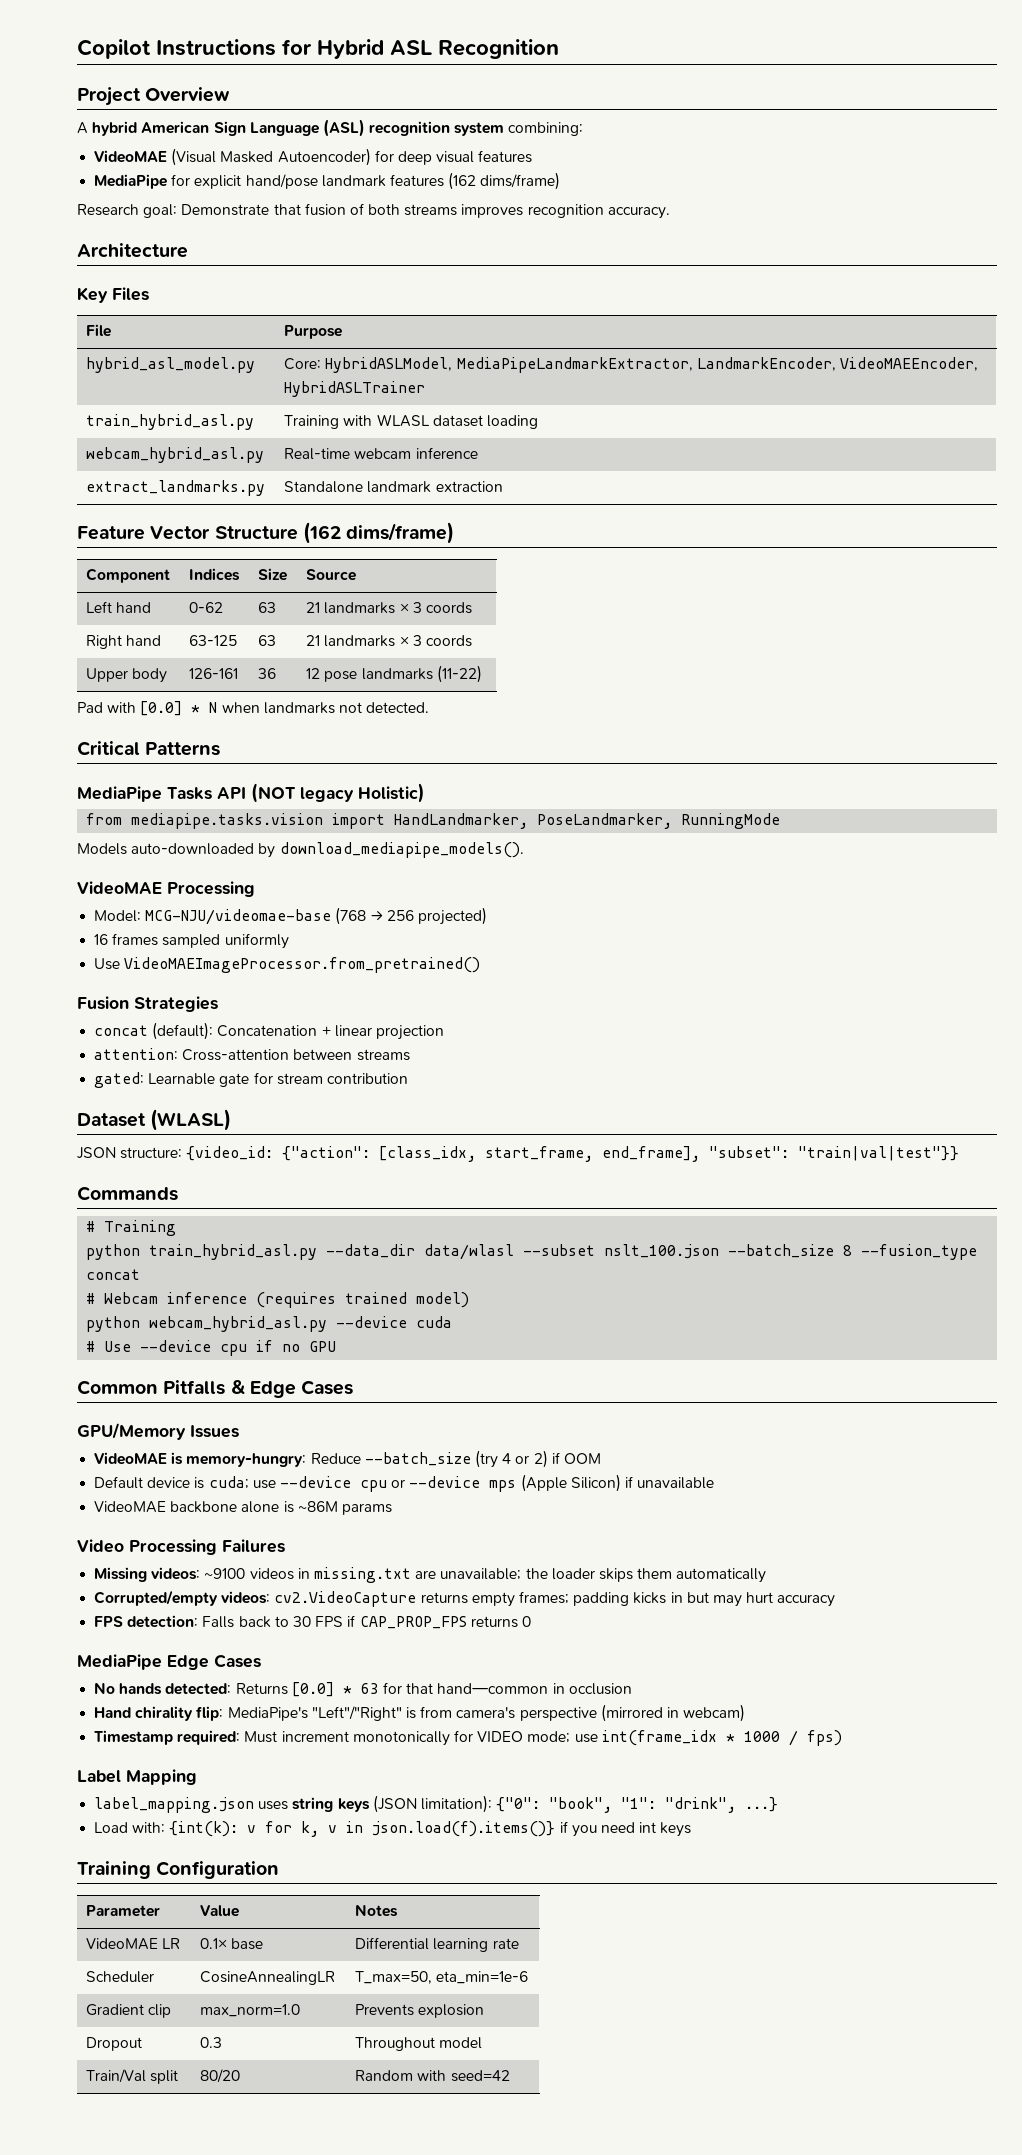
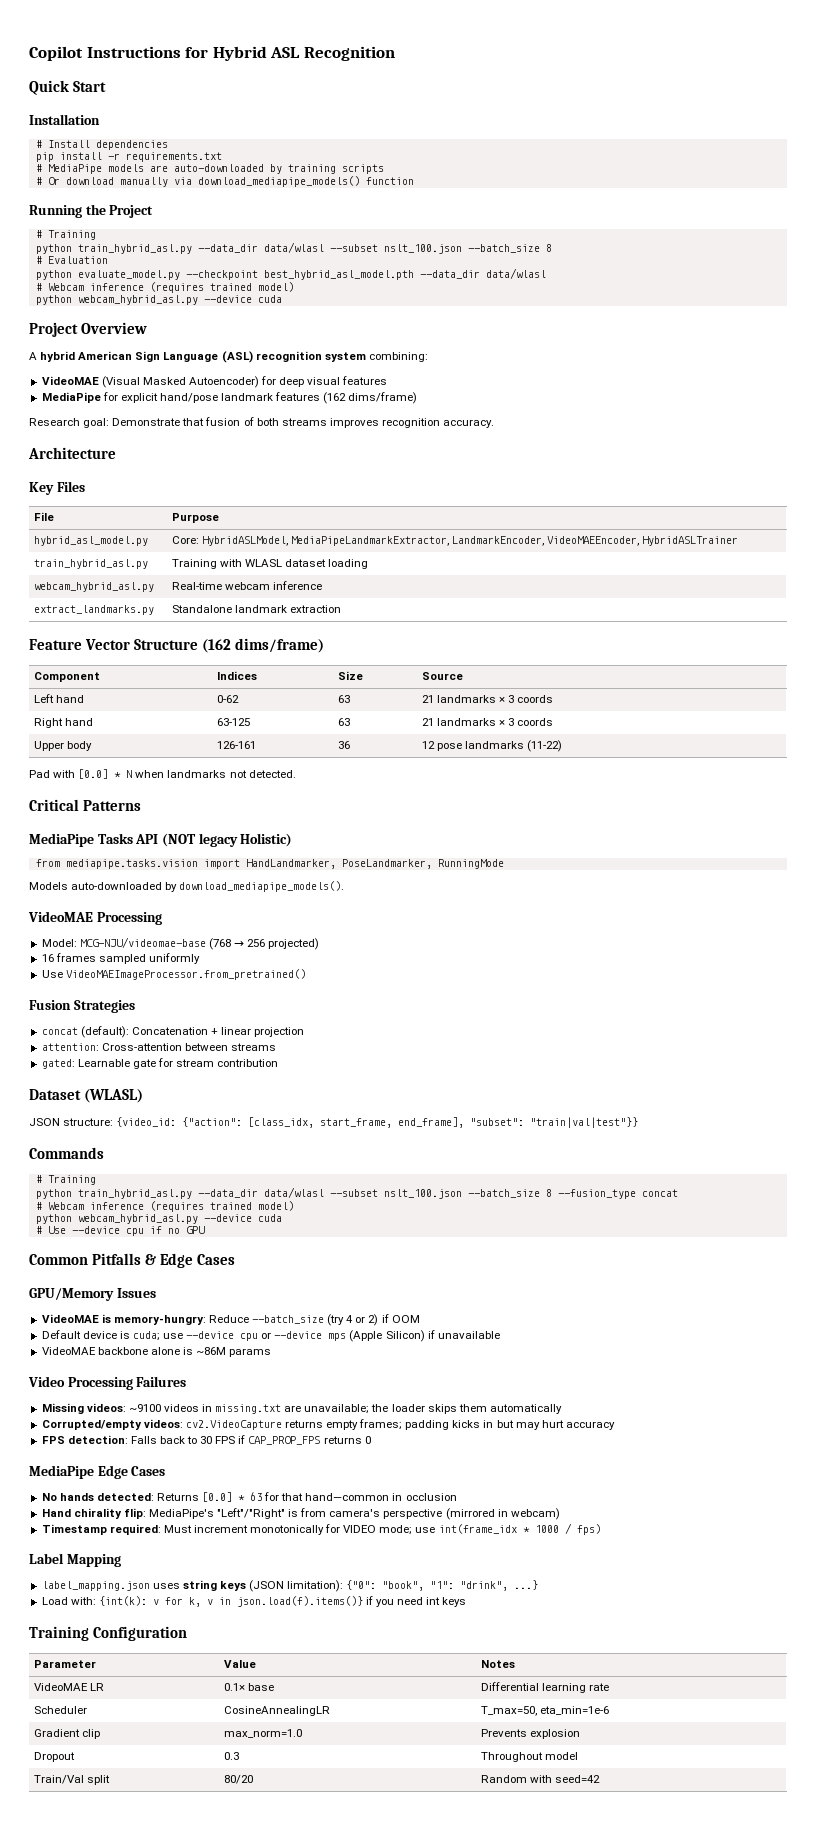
+ Quick Start
+ Installation
+ # Install dependencies
+ pip install -r requirements.txt
+ # MediaPipe models are auto-downloaded by training scripts
+ # Or download manually via download_mediapipe_models() function
+ Running the Project
+ # Training
+ python train_hybrid_asl.py --data_dir data/wlasl --subset nslt_100.json --batch_size 8
+ # Evaluation
+ python evaluate_model.py --checkpoint best_hybrid_asl_model.pth --data_dir data/wlasl
+ # Webcam inference (requires trained model)
+ python webcam_hybrid_asl.py --device cuda

